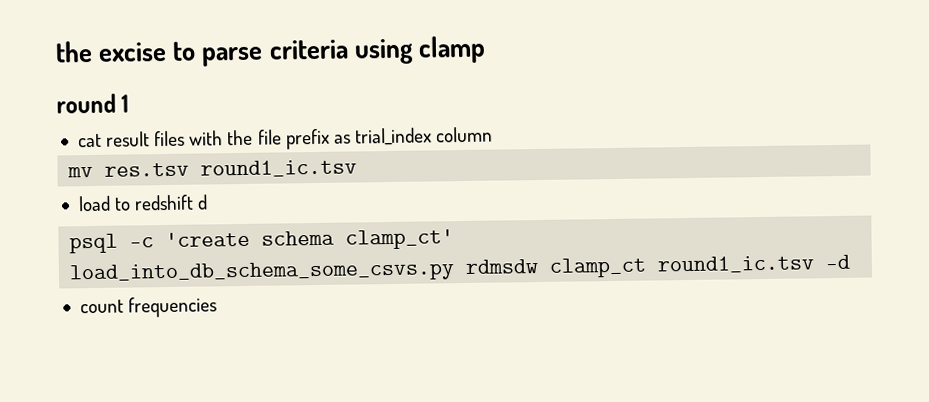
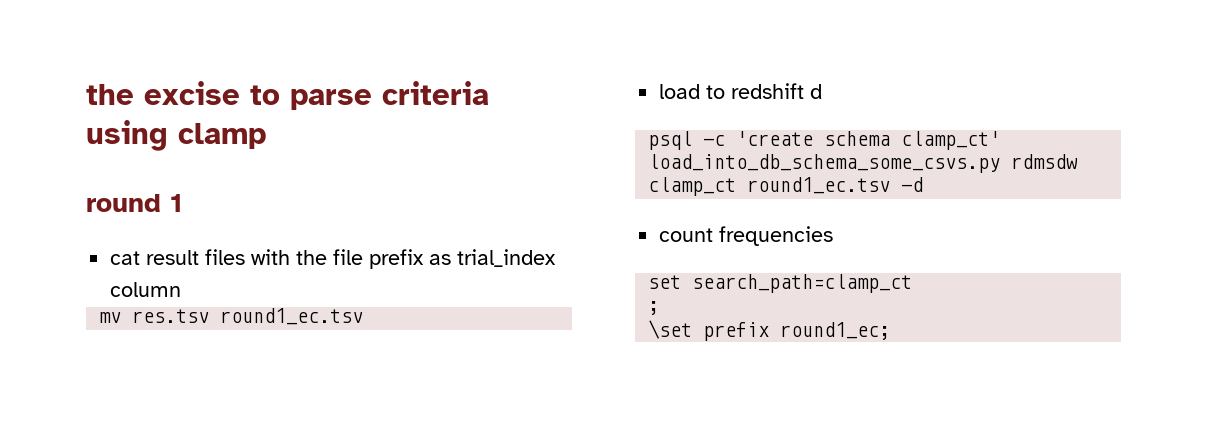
- mv res.tsv round1_ic.tsv
+ mv res.tsv round1_ec.tsv
- load_into_db_schema_some_csvs.py rdmsdw clamp_ct round1_ic.tsv -d
+ load_into_db_schema_some_csvs.py rdmsdw clamp_ct round1_ec.tsv -d
+ set search_path=clamp_ct
+ ;
+ \set prefix round1_ec;

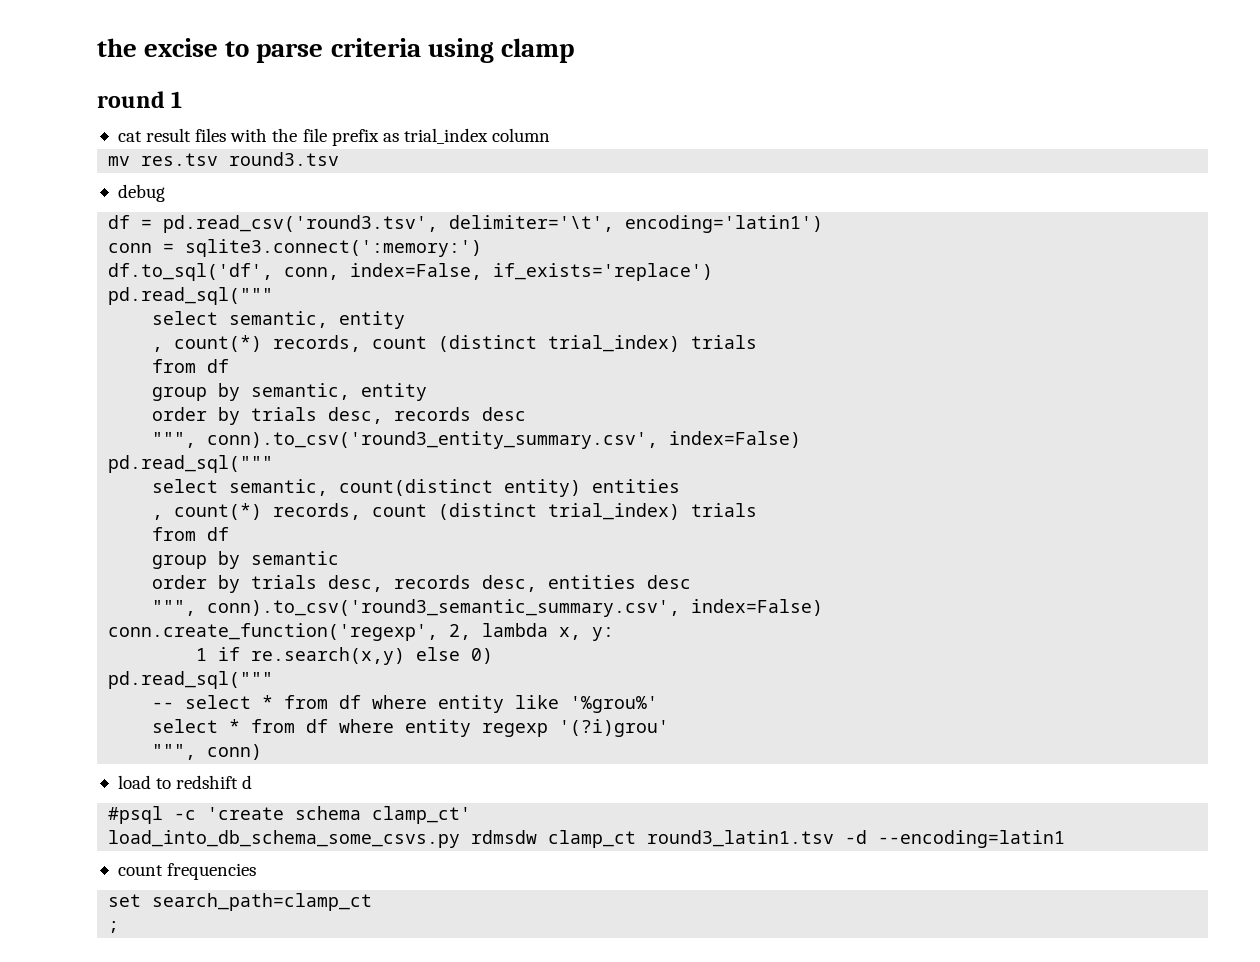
- mv res.tsv round1_ec.tsv
+ mv res.tsv round3.tsv
+ debug
+ df = pd.read_csv('round3.tsv', delimiter='\t', encoding='latin1')
+ conn = sqlite3.connect(':memory:')
+ df.to_sql('df', conn, index=False, if_exists='replace')
+ pd.read_sql("""
+ select semantic, entity
+ , count(*) records, count (distinct trial_index) trials
+ from df
+ group by semantic, entity
+ order by trials desc, records desc
+ """, conn).to_csv('round3_entity_summary.csv', index=False)
+ pd.read_sql("""
+ select semantic, count(distinct entity) entities
+ , count(*) records, count (distinct trial_index) trials
+ from df
+ group by semantic
+ order by trials desc, records desc, entities desc
+ """, conn).to_csv('round3_semantic_summary.csv', index=False)
+ conn.create_function('regexp', 2, lambda x, y:
+ 1 if re.search(x,y) else 0)
+ pd.read_sql("""
+ -- select * from df where entity like '%grou%'
+ select * from df where entity regexp '(?i)grou'
+ """, conn)
- psql -c 'create schema clamp_ct'
+ #psql -c 'create schema clamp_ct'
- load_into_db_schema_some_csvs.py rdmsdw clamp_ct round1_ec.tsv -d
+ load_into_db_schema_some_csvs.py rdmsdw clamp_ct round3_latin1.tsv -d --encoding=latin1
- \set prefix round1_ec;

